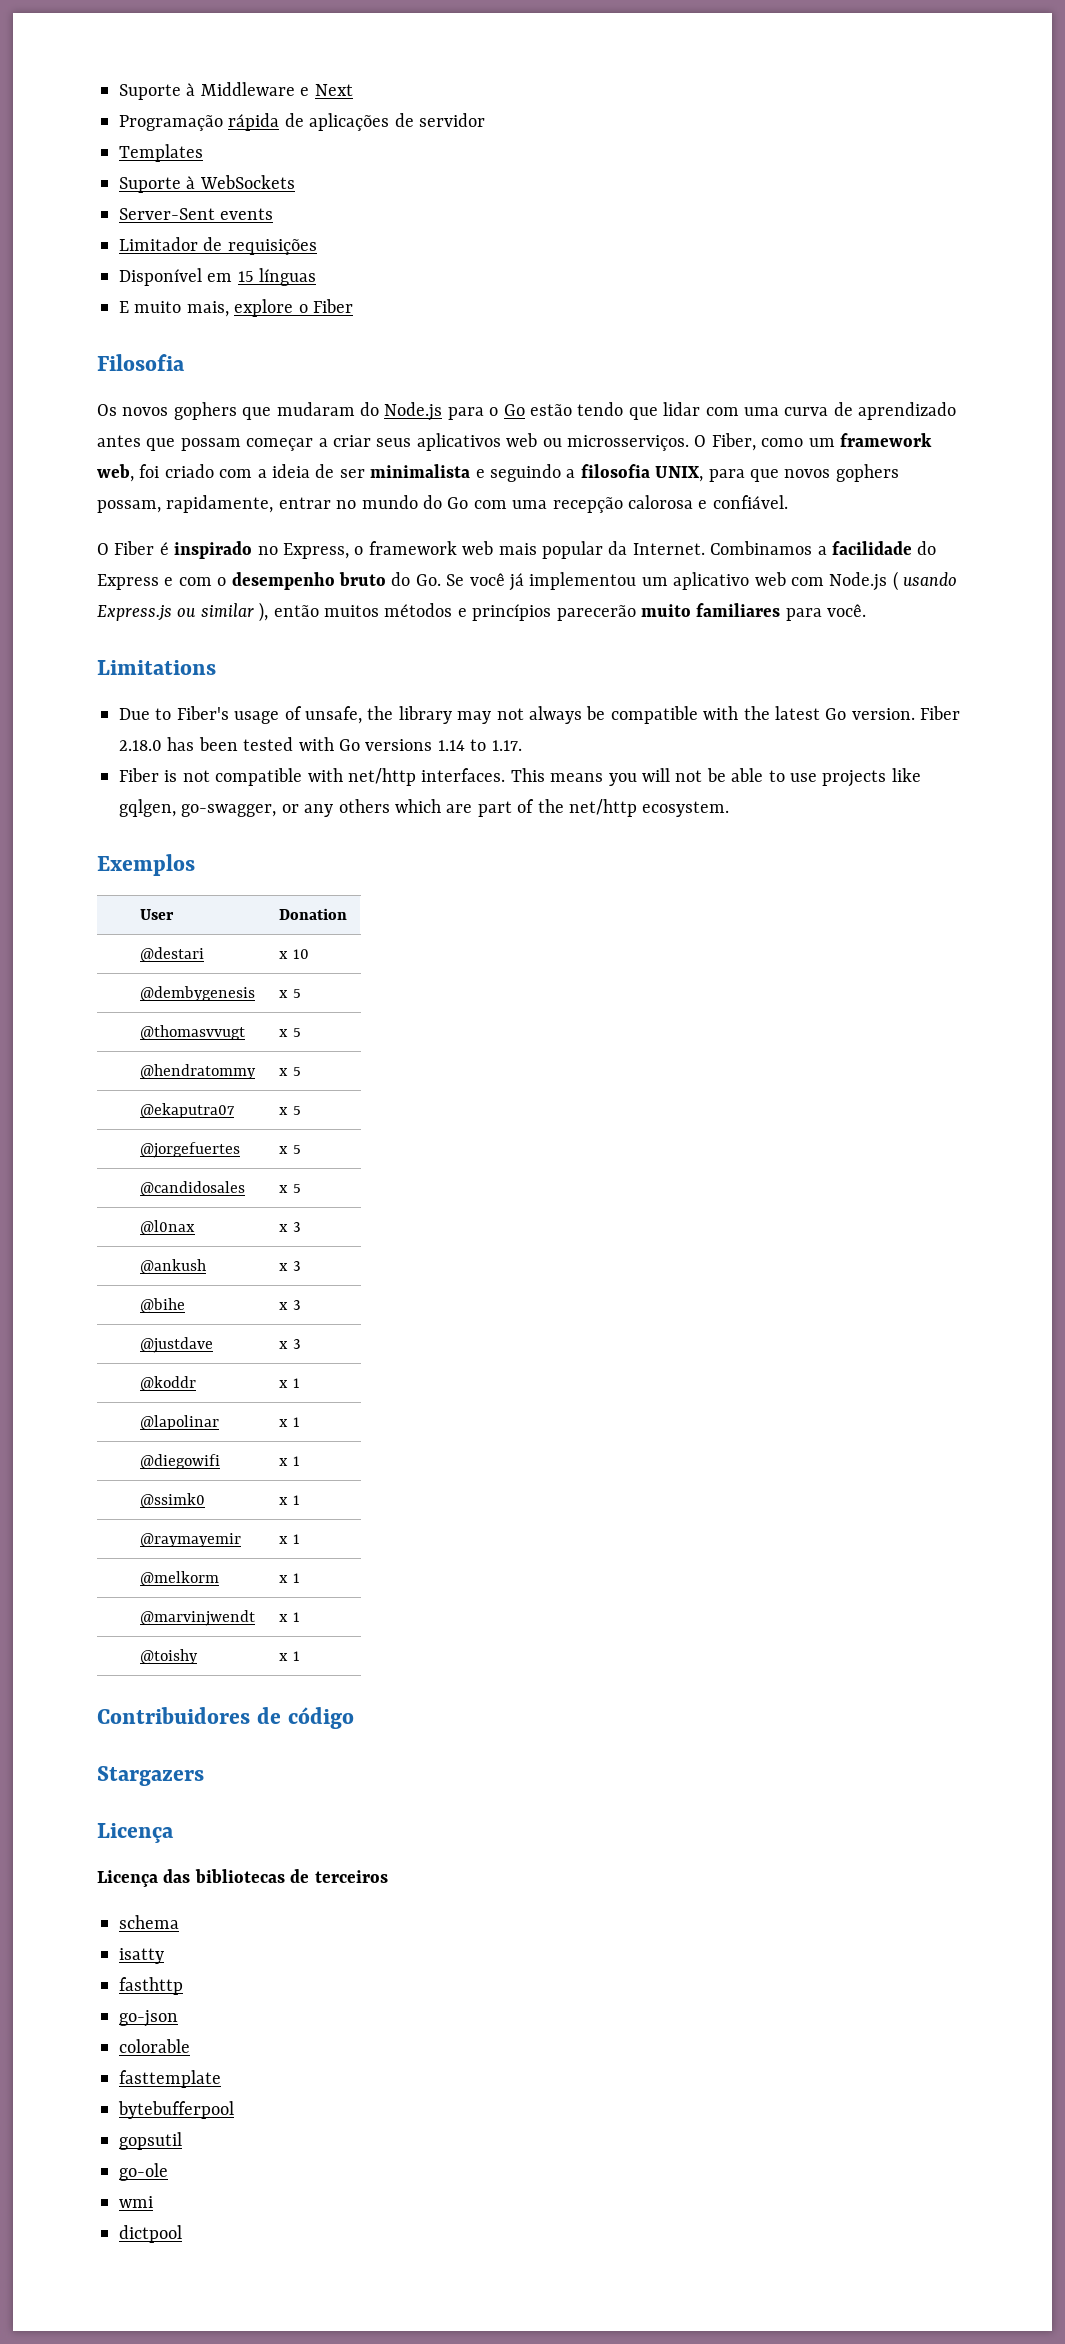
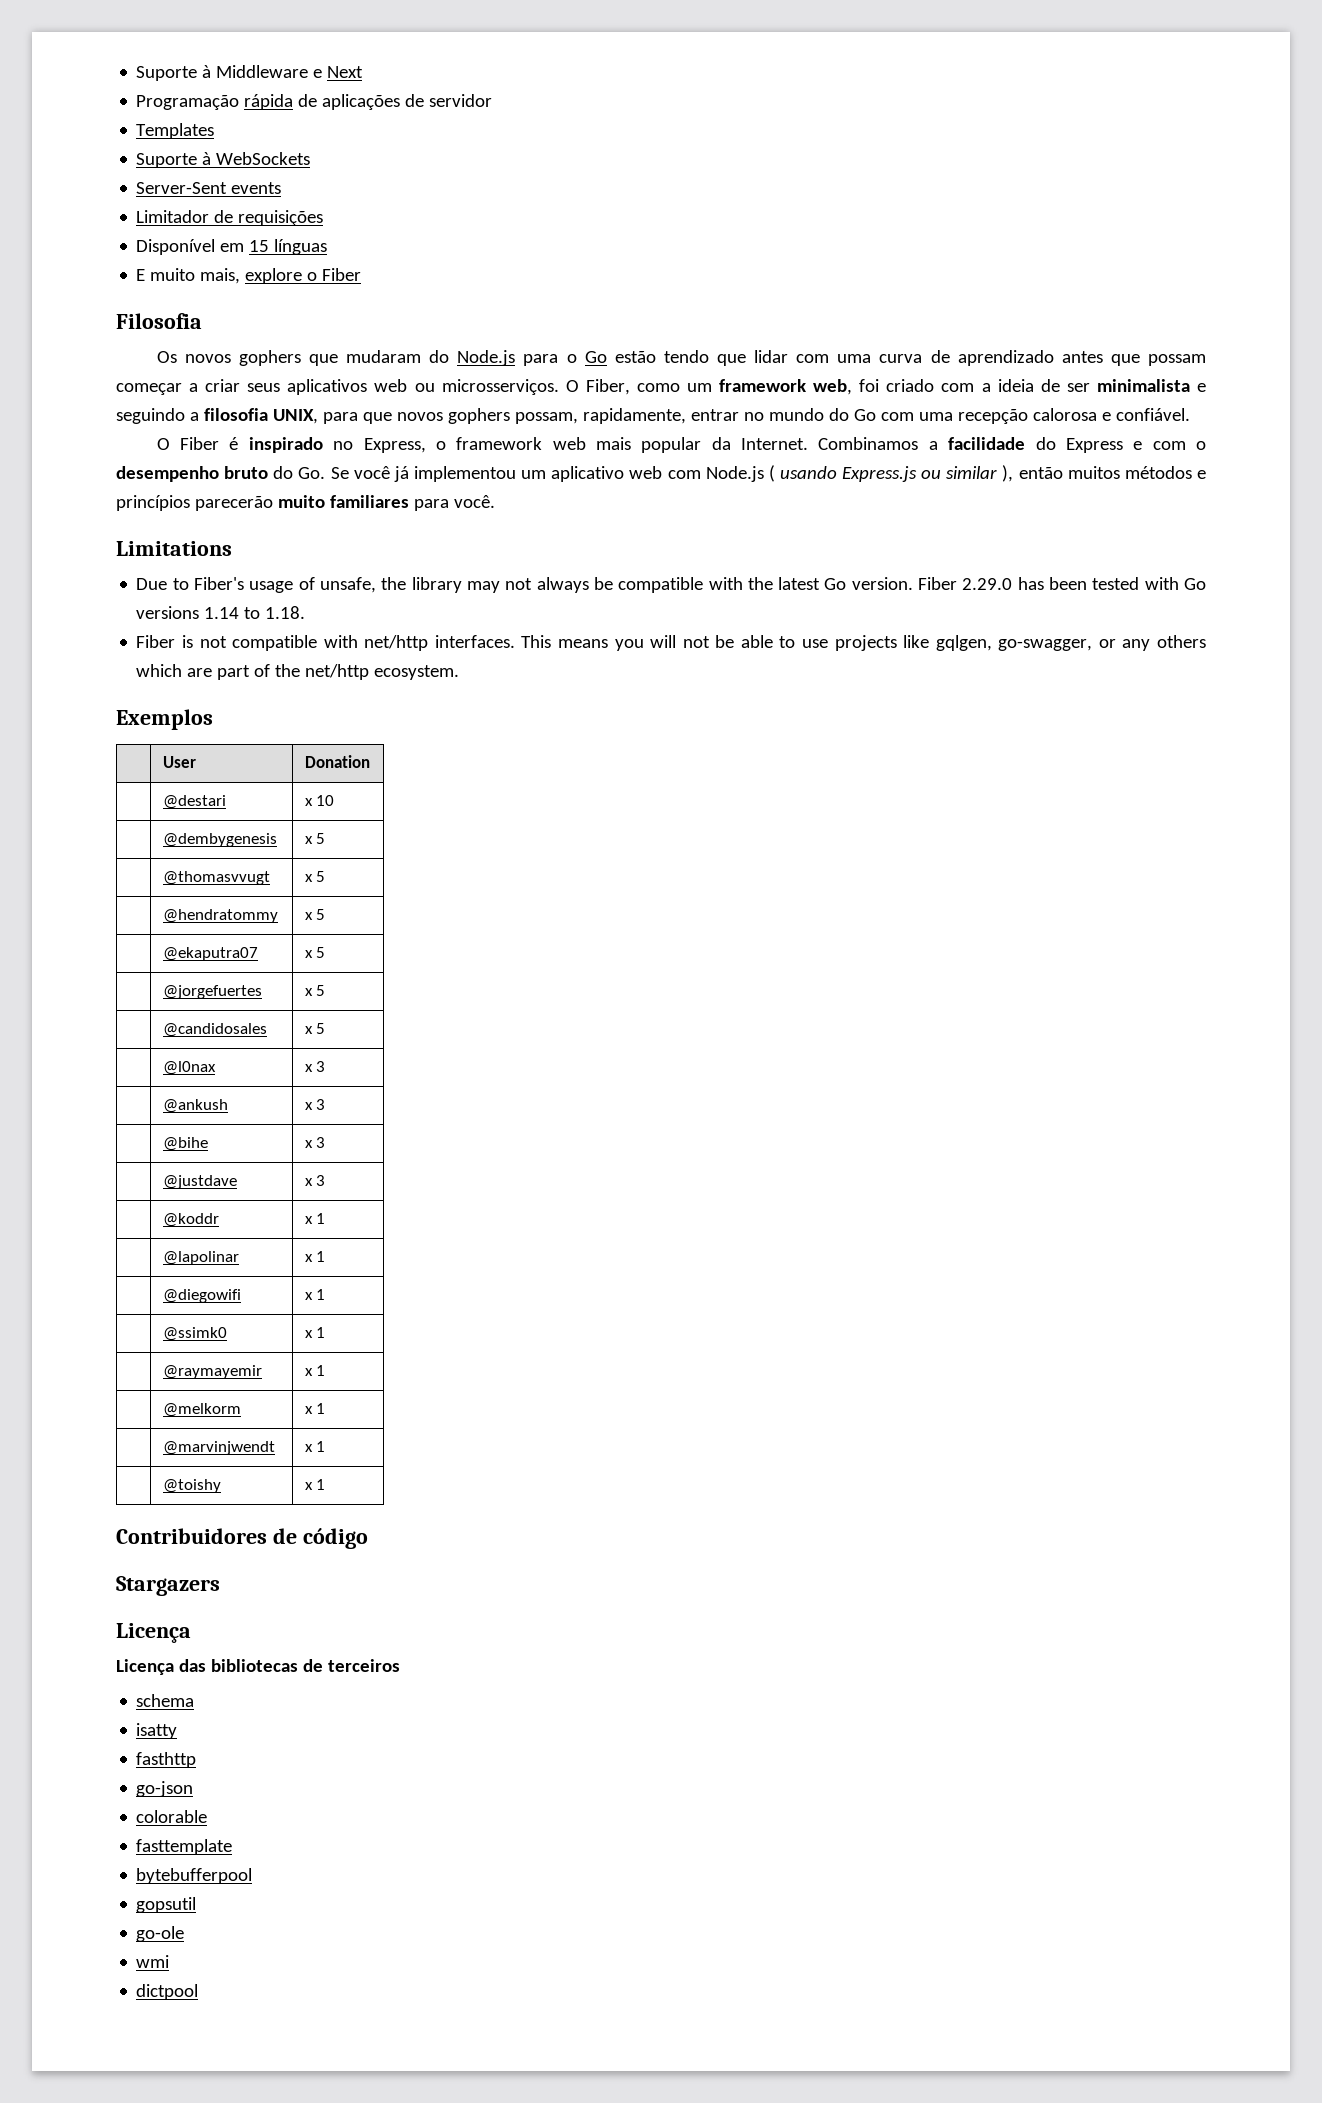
- Fiber 2.18.0 has been tested with Go versions 1.14 to 1.17.
+ Fiber 2.29.0 has been tested with Go versions 1.14 to 1.18.

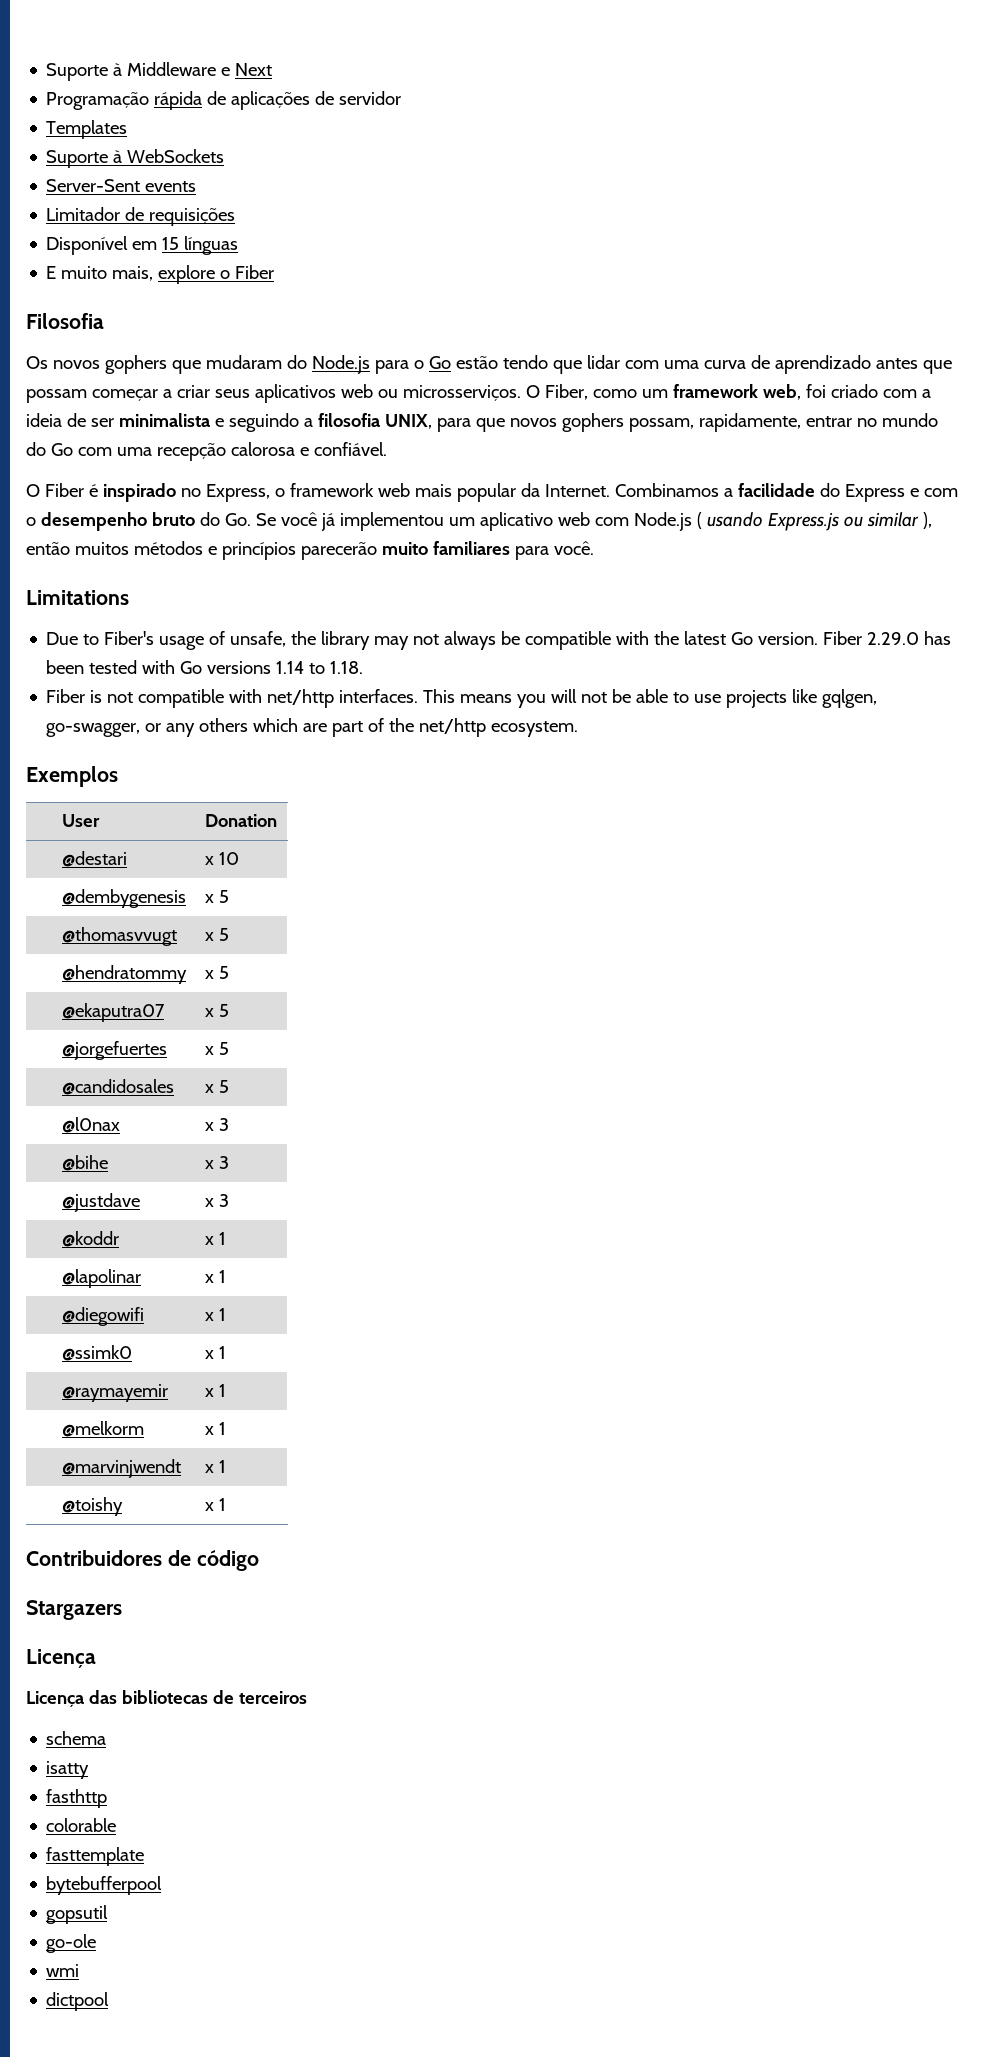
- | @ankush | x 3
- go-json

